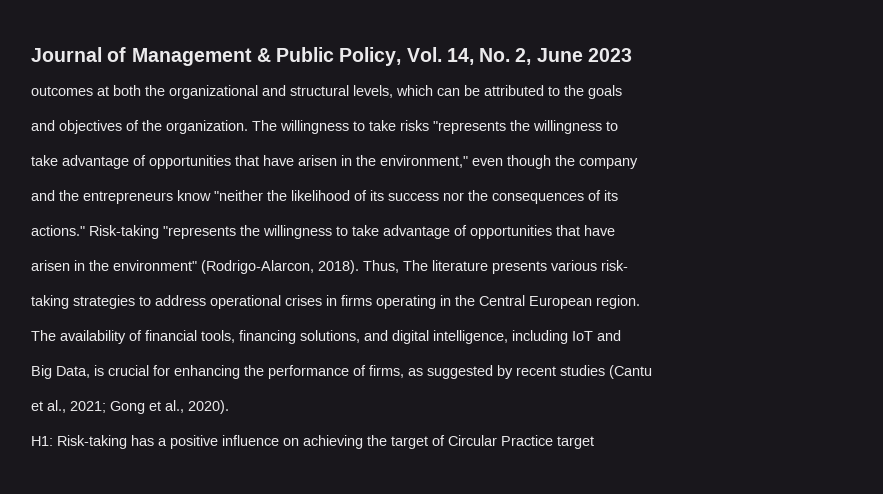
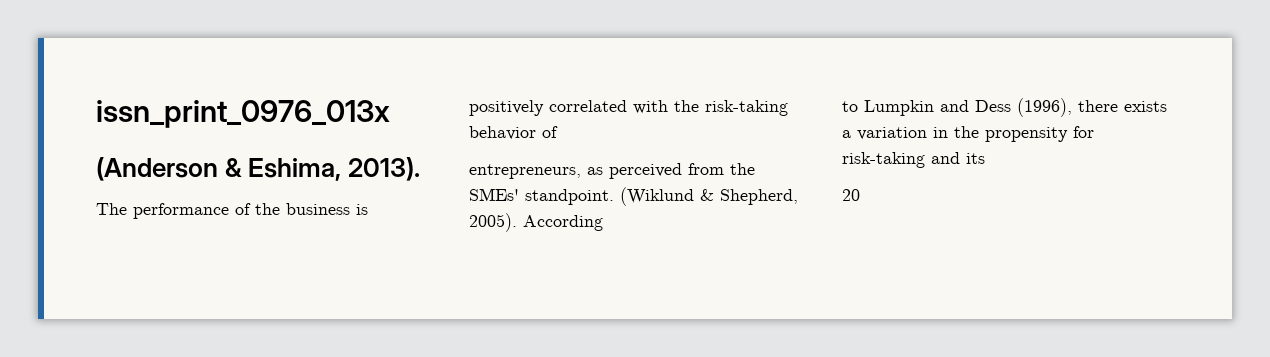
- Journal of Management & Public Policy, Vol. 14, No. 2, June 2023
- outcomes at both the organizational and structural levels, which can be attributed to the goals
- and objectives of the organization. The willingness to take risks "represents the willingness to
- take advantage of opportunities that have arisen in the environment," even though the company
- and the entrepreneurs know "neither the likelihood of its success nor the consequences of its
- actions." Risk-taking "represents the willingness to take advantage of opportunities that have
- arisen in the environment" (Rodrigo-Alarcon, 2018). Thus, The literature presents various risk-
- taking strategies to address operational crises in firms operating in the Central European region.
- The availability of financial tools, financing solutions, and digital intelligence, including IoT and
- Big Data, is crucial for enhancing the performance of firms, as suggested by recent studies (Cantu
- et al., 2021; Gong et al., 2020).
- H1: Risk-taking has a positive influence on achieving the target of Circular Practice target
+ issn_print_0976_013x
+ (Anderson & Eshima, 2013).
+ The performance of the business is positively correlated with the risk-taking behavior of
+ entrepreneurs, as perceived from the SMEs' standpoint. (Wiklund & Shepherd, 2005). According
+ to Lumpkin and Dess (1996), there exists a variation in the propensity for risk-taking and its
+ 20

